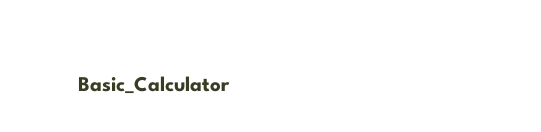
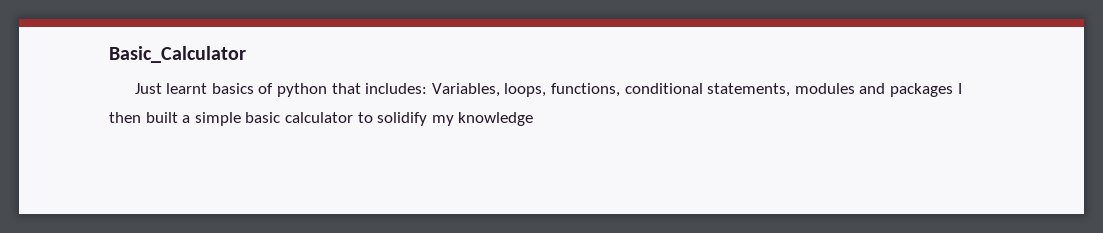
+ Just learnt basics of python that includes: Variables, loops, functions, conditional statements, modules and packages I then built a simple basic calculator to solidify my knowledge

